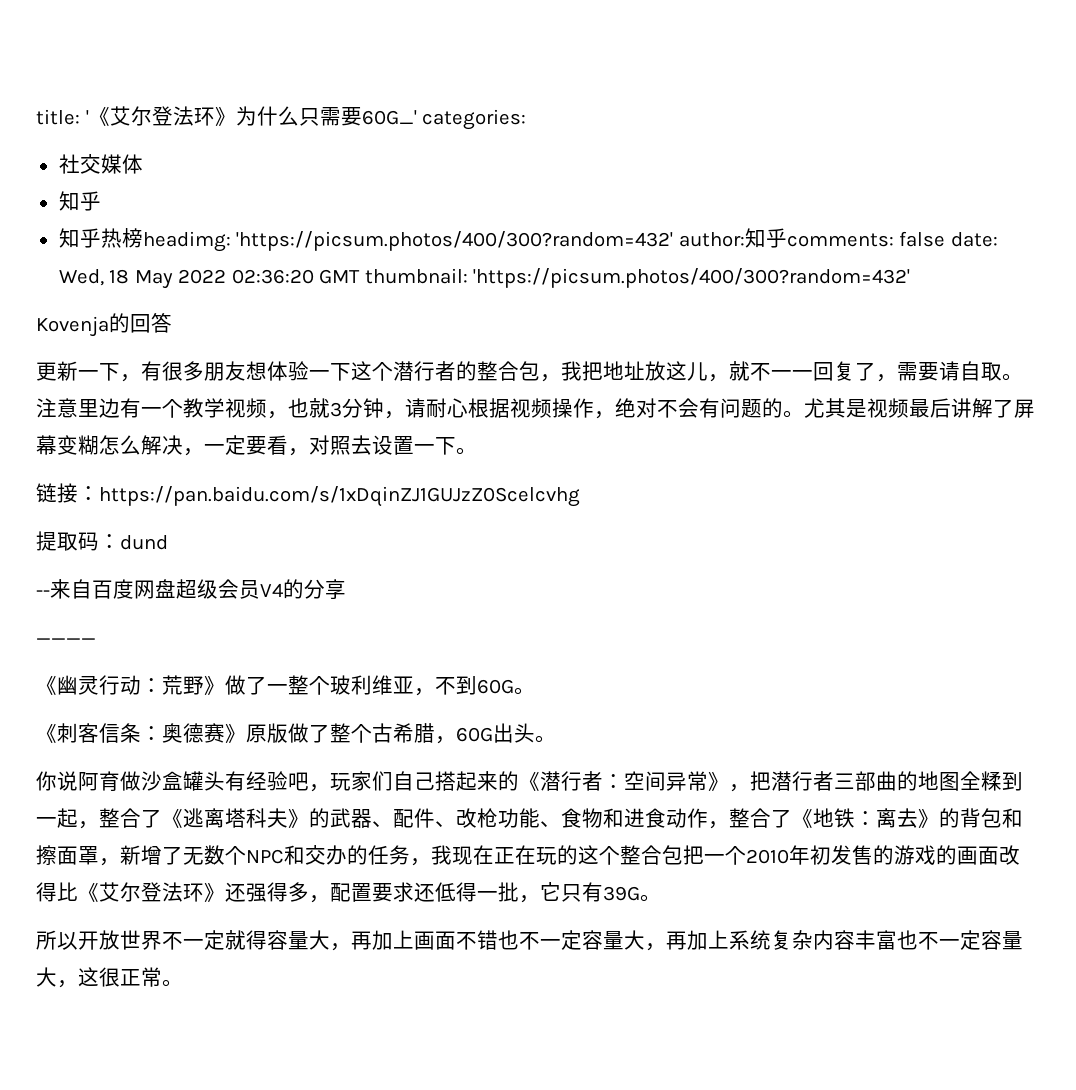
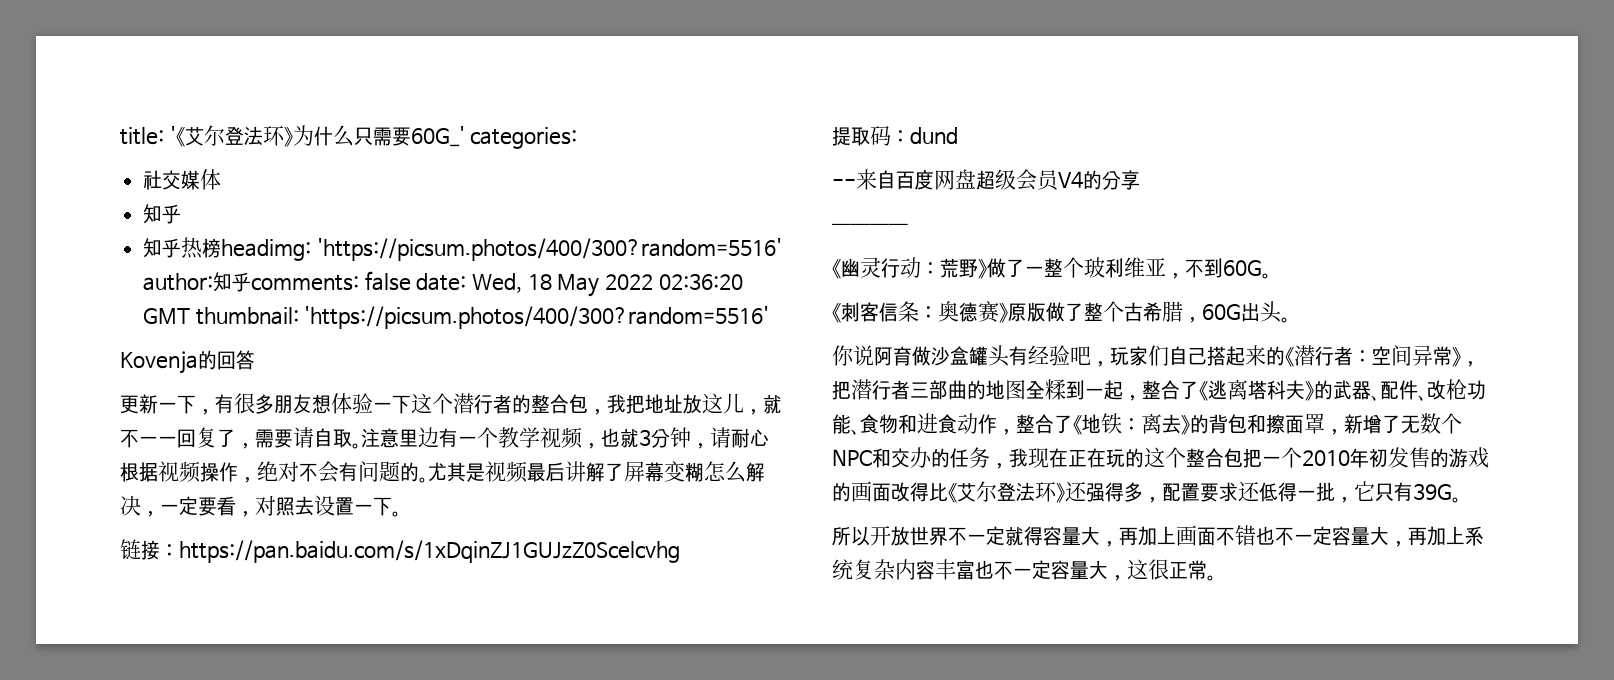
- 知乎热榜headimg: 'https://picsum.photos/400/300?random=432' author:知乎comments: false date: Wed, 18 May 2022 02:36:20 GMT thumbnail: 'https://picsum.photos/400/300?random=432'
+ 知乎热榜headimg: 'https://picsum.photos/400/300?random=5516' author:知乎comments: false date: Wed, 18 May 2022 02:36:20 GMT thumbnail: 'https://picsum.photos/400/300?random=5516'

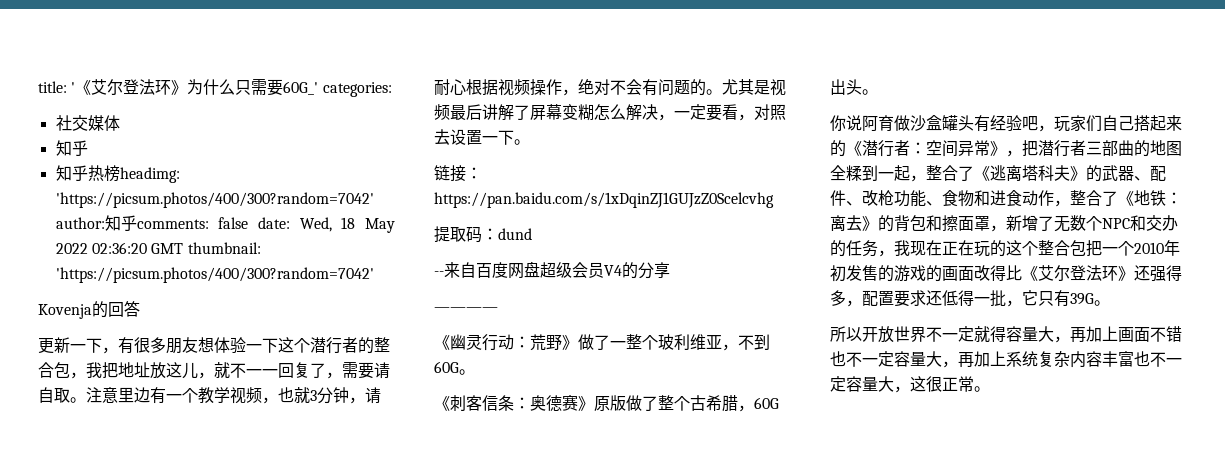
- 知乎热榜headimg: 'https://picsum.photos/400/300?random=5516' author:知乎comments: false date: Wed, 18 May 2022 02:36:20 GMT thumbnail: 'https://picsum.photos/400/300?random=5516'
+ 知乎热榜headimg: 'https://picsum.photos/400/300?random=7042' author:知乎comments: false date: Wed, 18 May 2022 02:36:20 GMT thumbnail: 'https://picsum.photos/400/300?random=7042'

